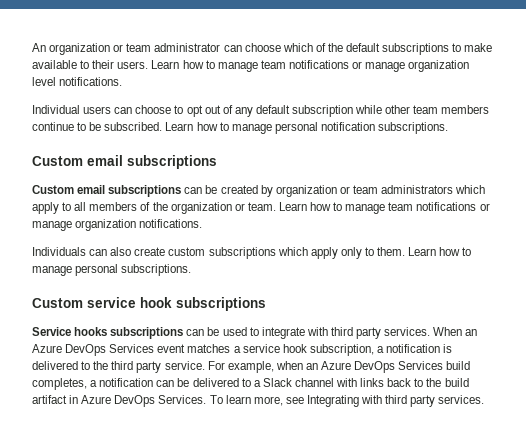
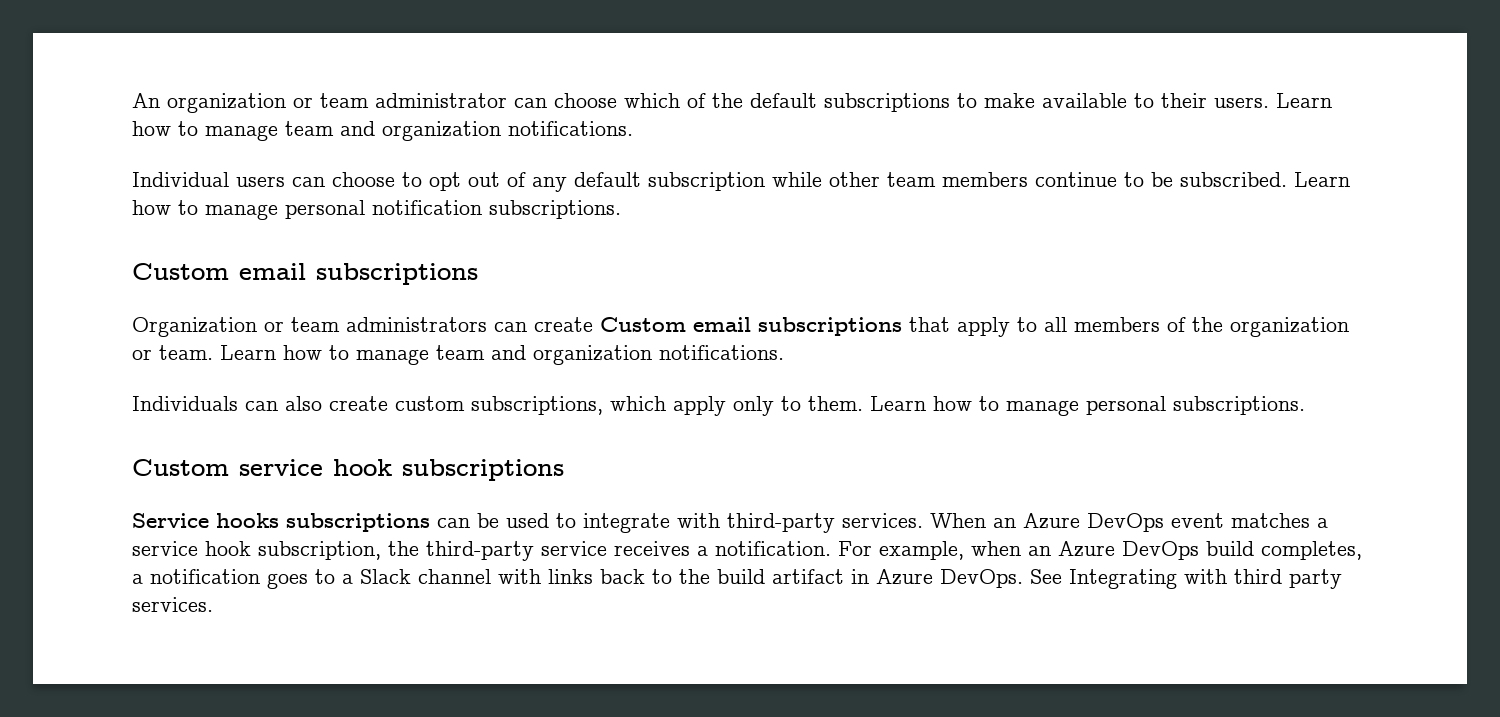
- An organization or team administrator can choose which of the default subscriptions to make available to their users. Learn how to manage team notifications or manage organization level notifications.
+ An organization or team administrator can choose which of the default subscriptions to make available to their users. Learn how to manage team and organization notifications.
- Custom email subscriptions can be created by organization or team administrators which apply to all members of the organization or team. Learn how to manage team notifications or manage organization notifications.
+ Organization or team administrators can create Custom email subscriptions that apply to all members of the organization or team. Learn how to manage team and organization notifications.
- Individuals can also create custom subscriptions which apply only to them.
+ Individuals can also create custom subscriptions, which apply only to them.
- Service hooks subscriptions can be used to integrate with third party services.
+ Service hooks subscriptions can be used to integrate with third-party services.
- When an Azure DevOps Services event matches a service hook subscription, a notification is delivered to the third party service.
+ When an Azure DevOps event matches a service hook subscription, the third-party service receives a notification.
- For example, when an Azure DevOps Services build completes, a notification can be delivered to a Slack channel with links back to the build artifact in Azure DevOps Services. To learn more, see Integrating with third party services.
+ For example, when an Azure DevOps build completes, a notification goes to a Slack channel with links back to the build artifact in Azure DevOps. See Integrating with third party services.

